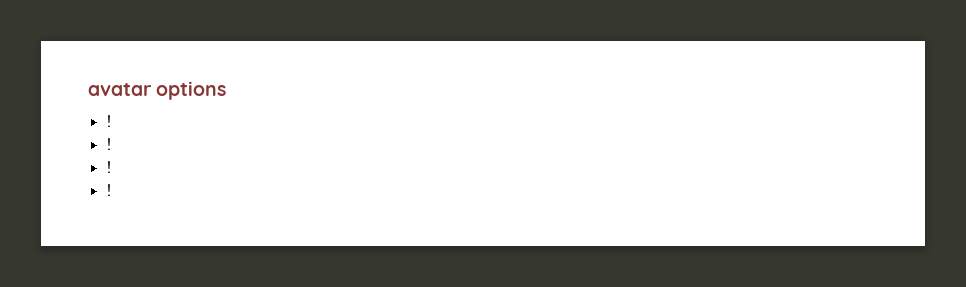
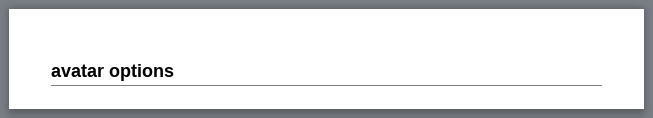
  avatar options
- !
- !
- !
- !

